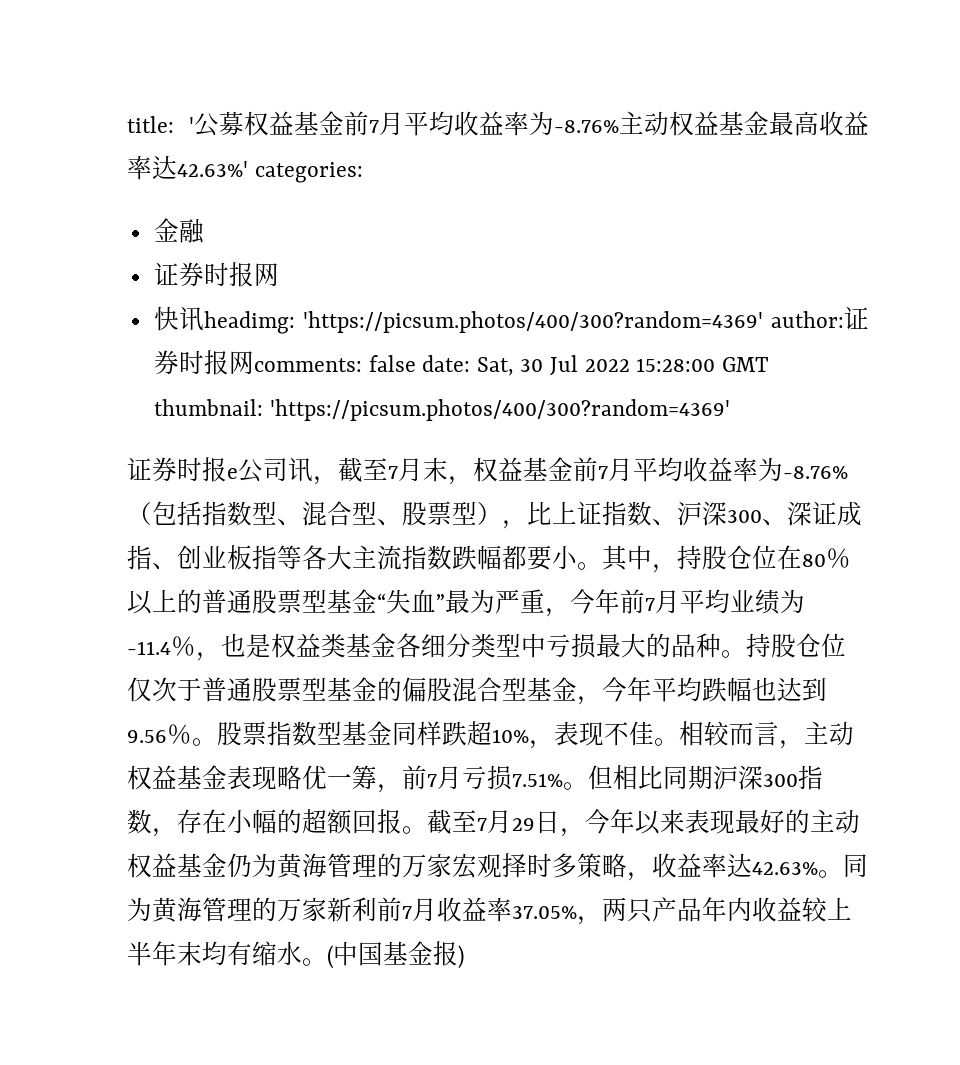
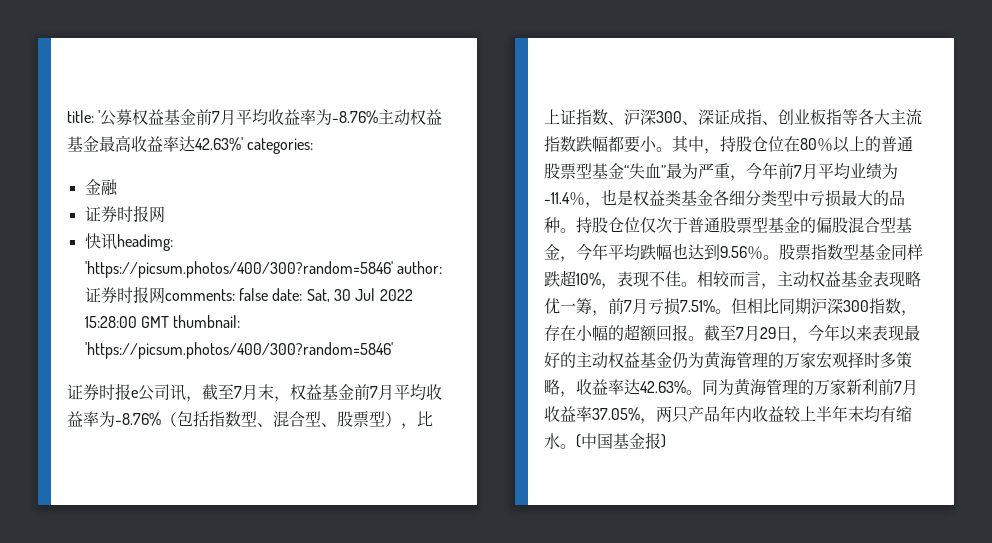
- 快讯headimg: 'https://picsum.photos/400/300?random=4369' author:证券时报网comments: false date: Sat, 30 Jul 2022 15:28:00 GMT thumbnail: 'https://picsum.photos/400/300?random=4369'
+ 快讯headimg: 'https://picsum.photos/400/300?random=5846' author:证券时报网comments: false date: Sat, 30 Jul 2022 15:28:00 GMT thumbnail: 'https://picsum.photos/400/300?random=5846'

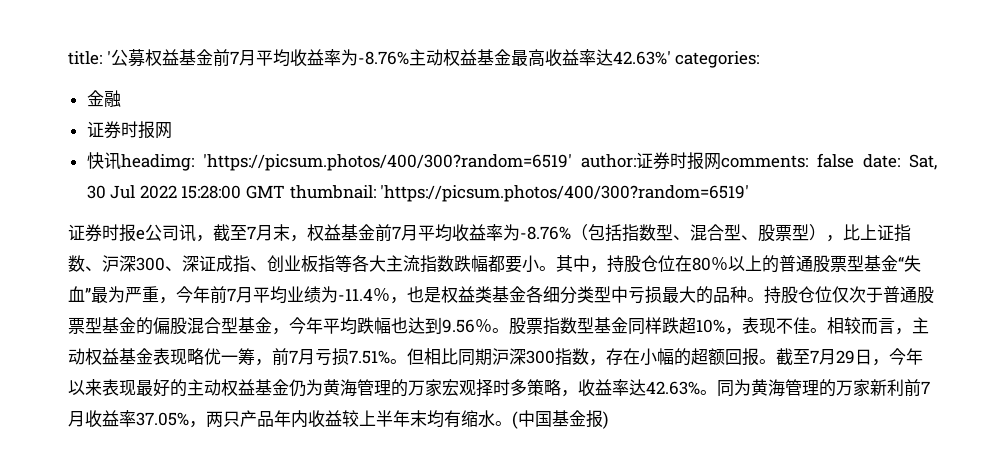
- 快讯headimg: 'https://picsum.photos/400/300?random=5846' author:证券时报网comments: false date: Sat, 30 Jul 2022 15:28:00 GMT thumbnail: 'https://picsum.photos/400/300?random=5846'
+ 快讯headimg: 'https://picsum.photos/400/300?random=6519' author:证券时报网comments: false date: Sat, 30 Jul 2022 15:28:00 GMT thumbnail: 'https://picsum.photos/400/300?random=6519'

